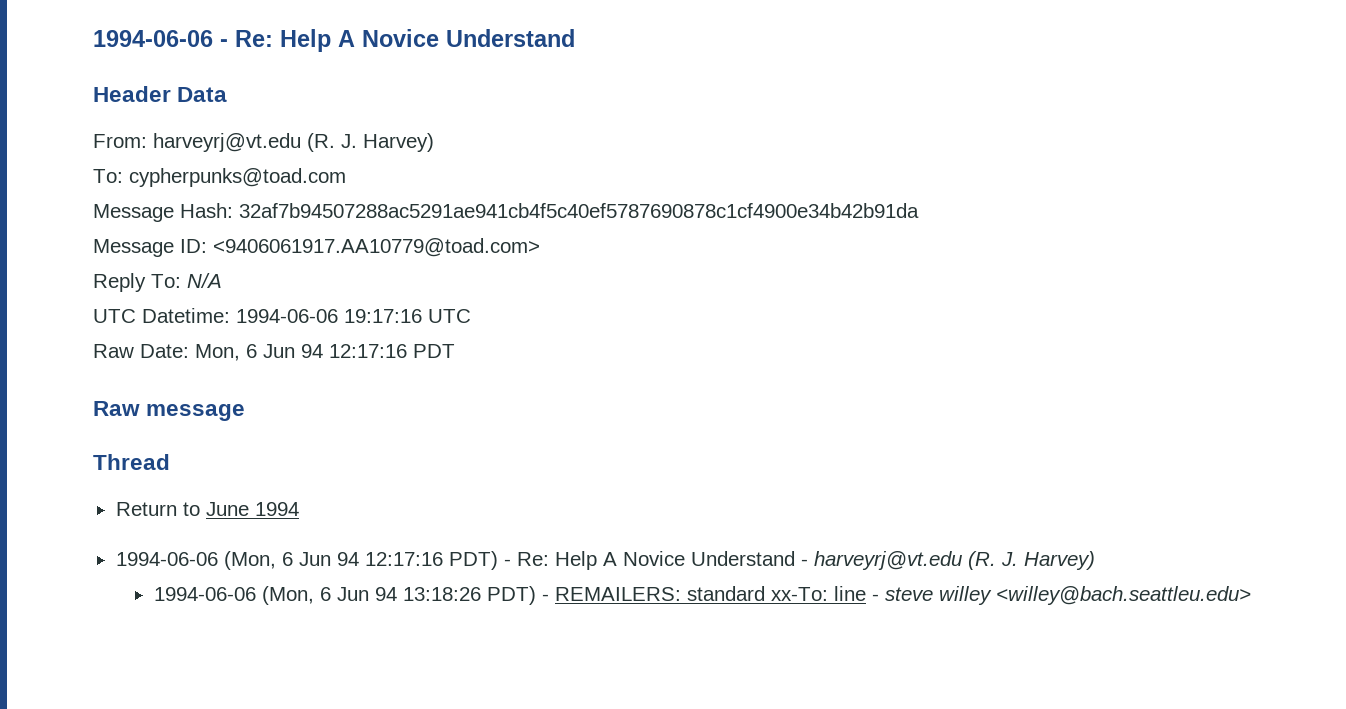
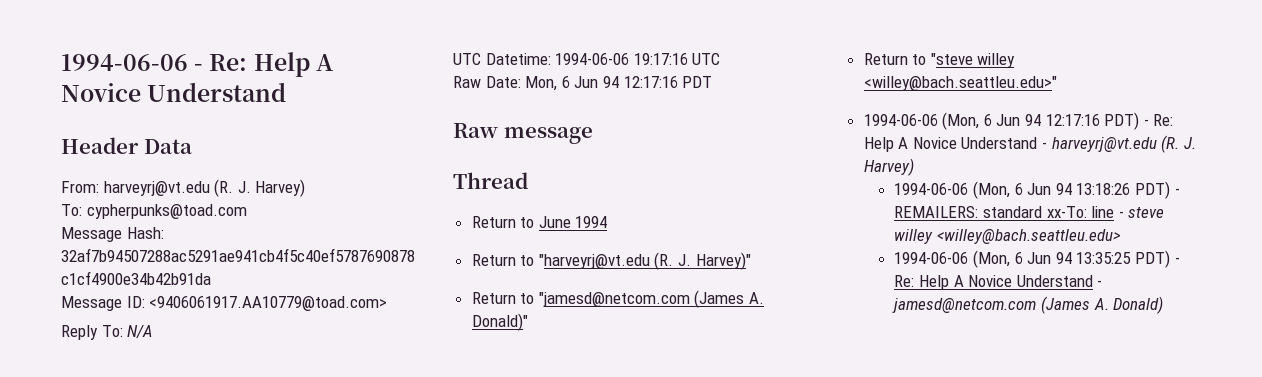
+ Return to "harveyrj@vt.edu (R. J. Harvey)"
+ Return to "jamesd@netcom.com (James A. Donald)"
+ Return to "steve willey <willey@bach.seattleu.edu>"
+ 1994-06-06 (Mon, 6 Jun 94 13:35:25 PDT) - Re: Help A Novice Understand - jamesd@netcom.com (James A. Donald)

